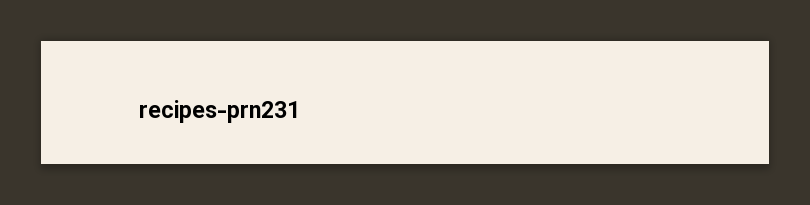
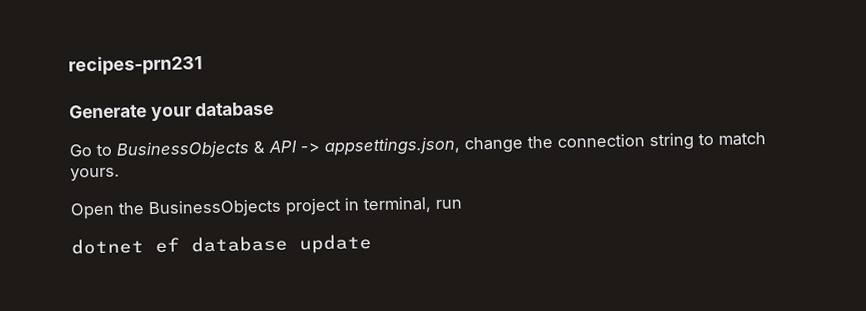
+ Generate your database
+ Go to BusinessObjects & API -> appsettings.json, change the connection string to match yours.
+ Open the BusinessObjects project in terminal, run
+ dotnet ef database update

